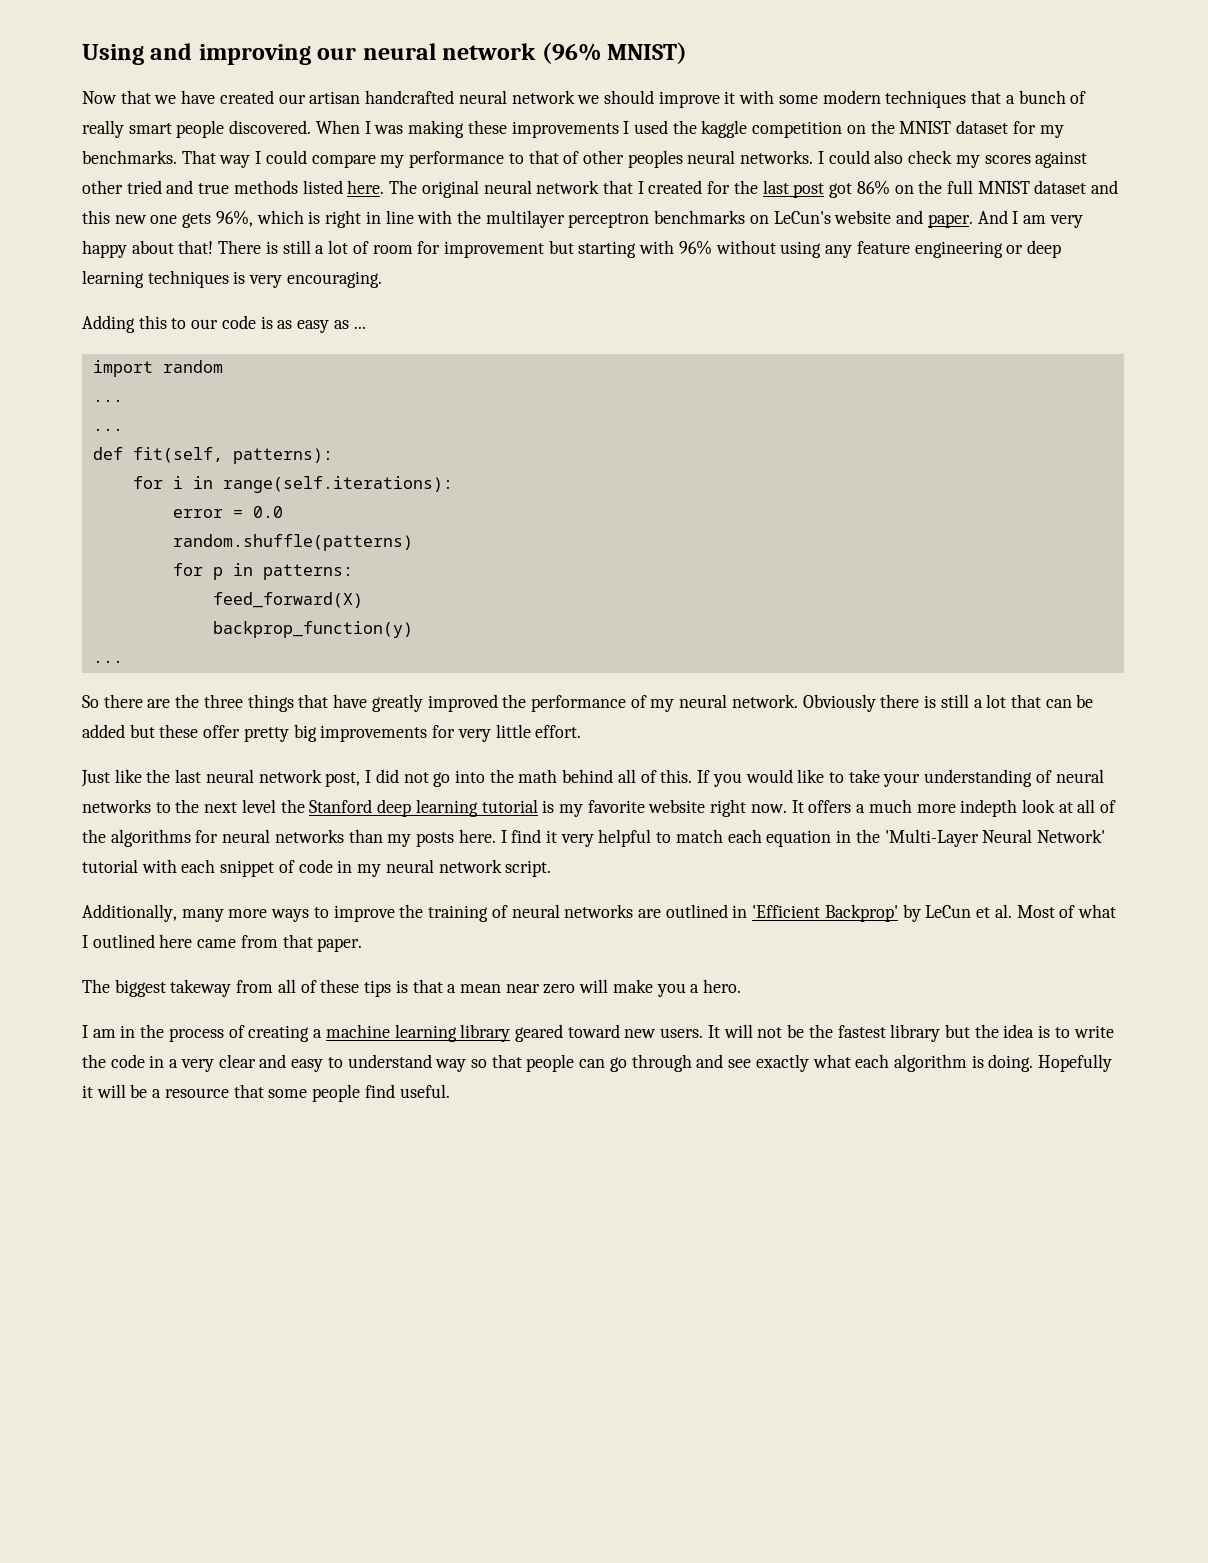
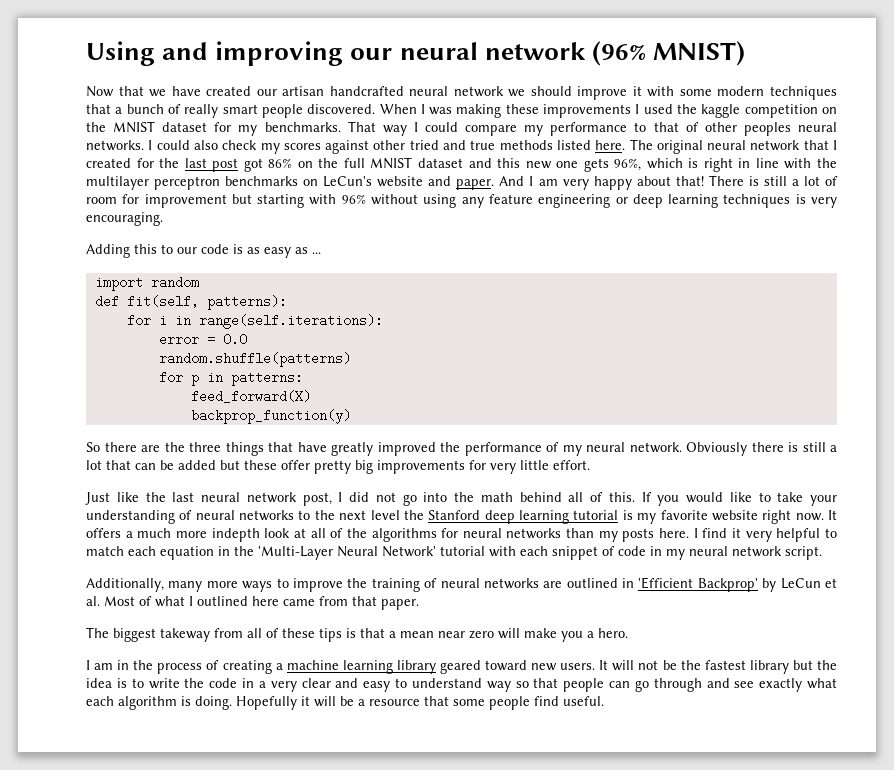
  import random
- ...
- ...
  backprop_function(y)
- ...

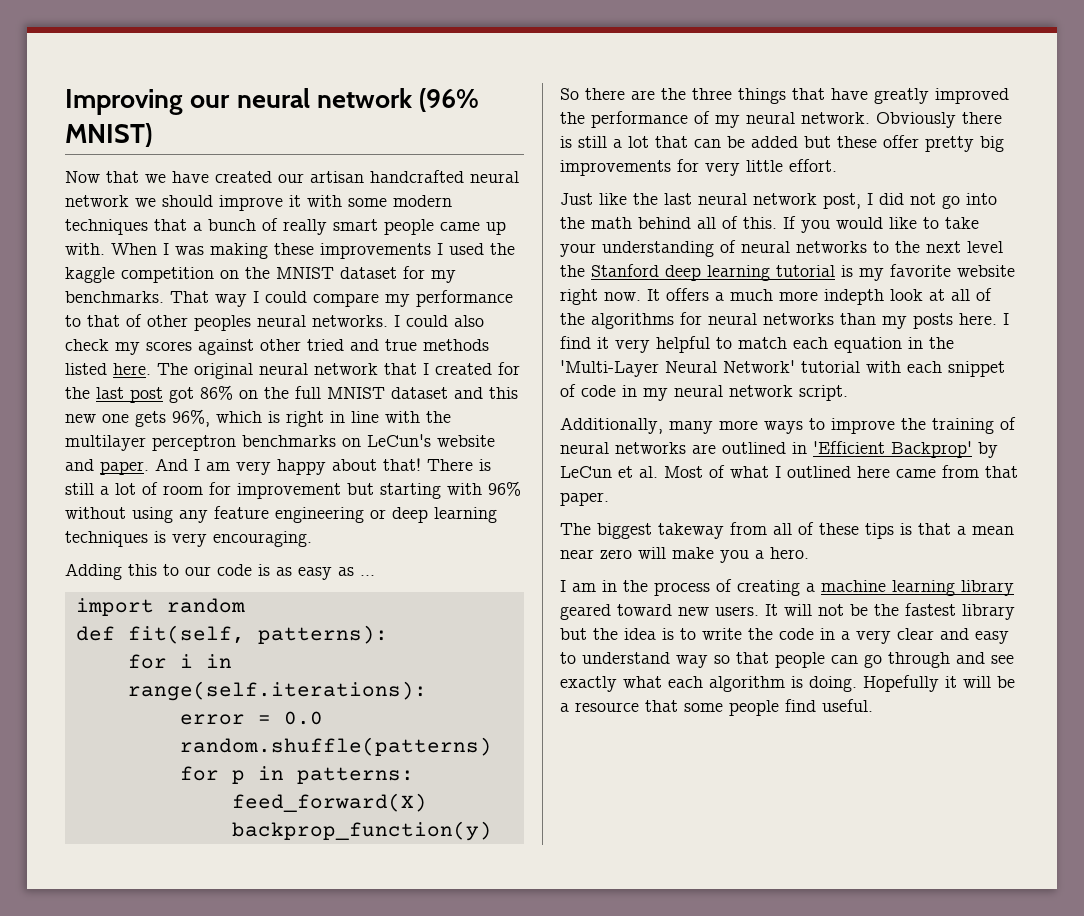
- Using and improving our neural network (96% MNIST)
+ Improving our neural network (96% MNIST)
- Now that we have created our artisan handcrafted neural network we should improve it with some modern techniques that a bunch of really smart people discovered.
+ Now that we have created our artisan handcrafted neural network we should improve it with some modern techniques that a bunch of really smart people came up with.

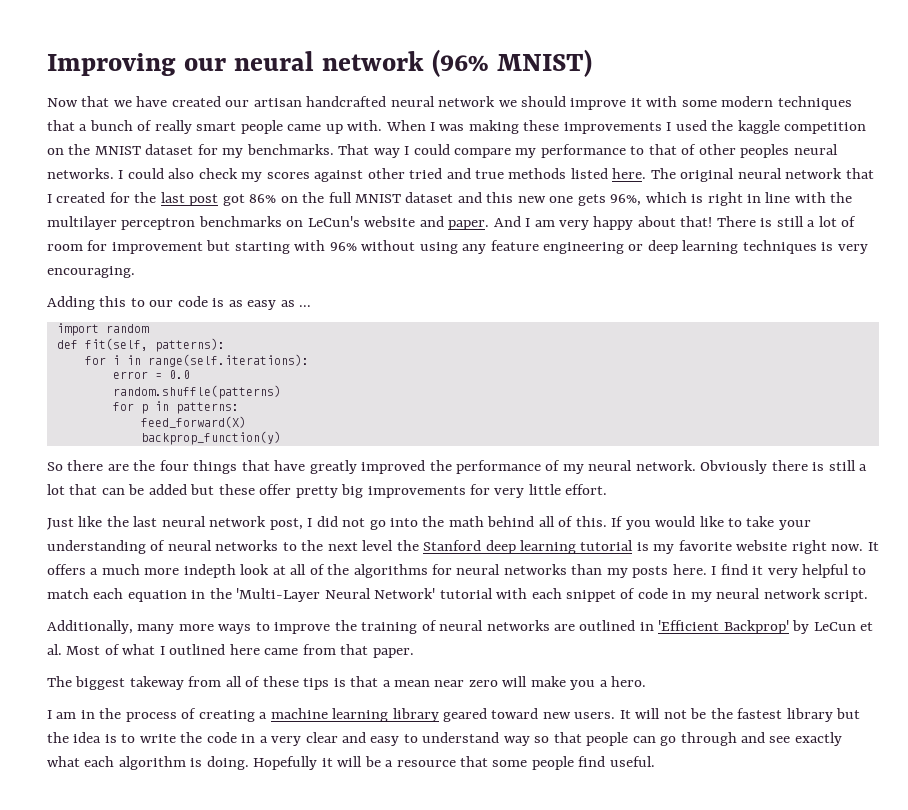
- So there are the three things that have greatly improved the performance of my neural network.
+ So there are the four things that have greatly improved the performance of my neural network.

